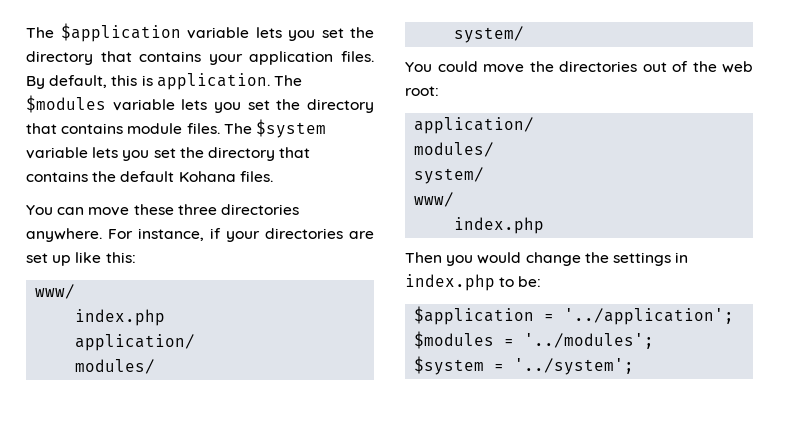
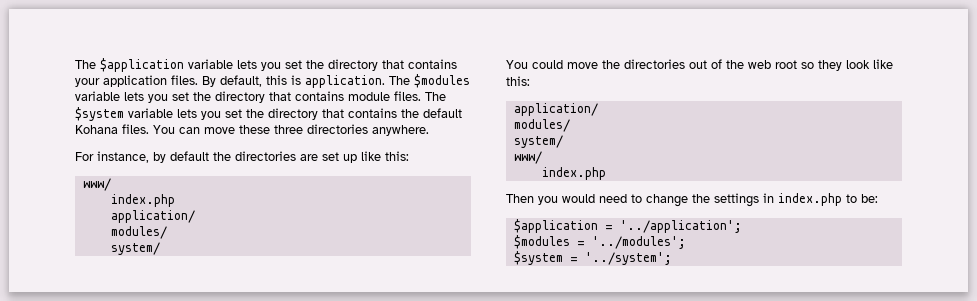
- The $system variable lets you set the directory that contains the default Kohana files.
- You can move these three directories anywhere. For instance, if your directories are set up like this:
+ The $system variable lets you set the directory that contains the default Kohana files. You can move these three directories anywhere.
+ For instance, by default the directories are set up like this:
- You could move the directories out of the web root:
+ You could move the directories out of the web root so they look like this:
- Then you would change the settings in index.php to be:
+ Then you would need to change the settings in index.php to be:

